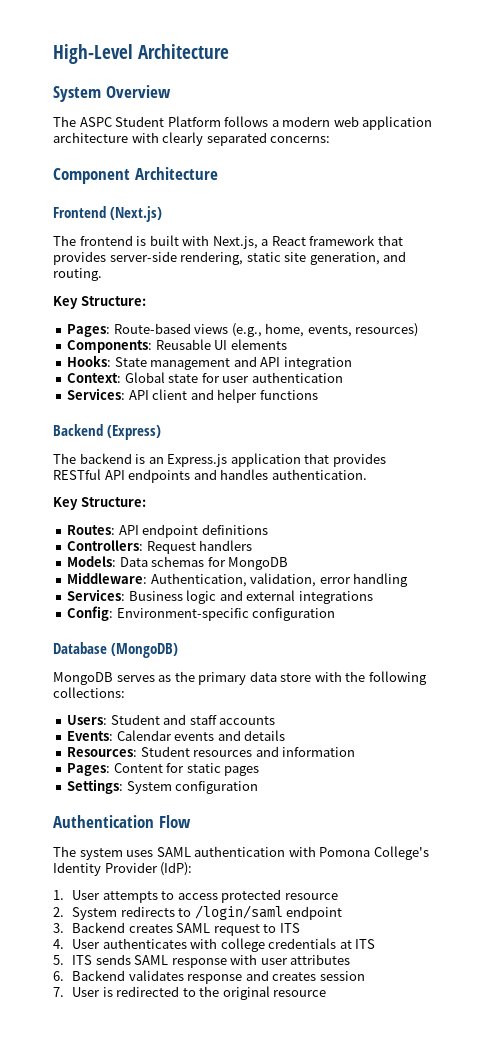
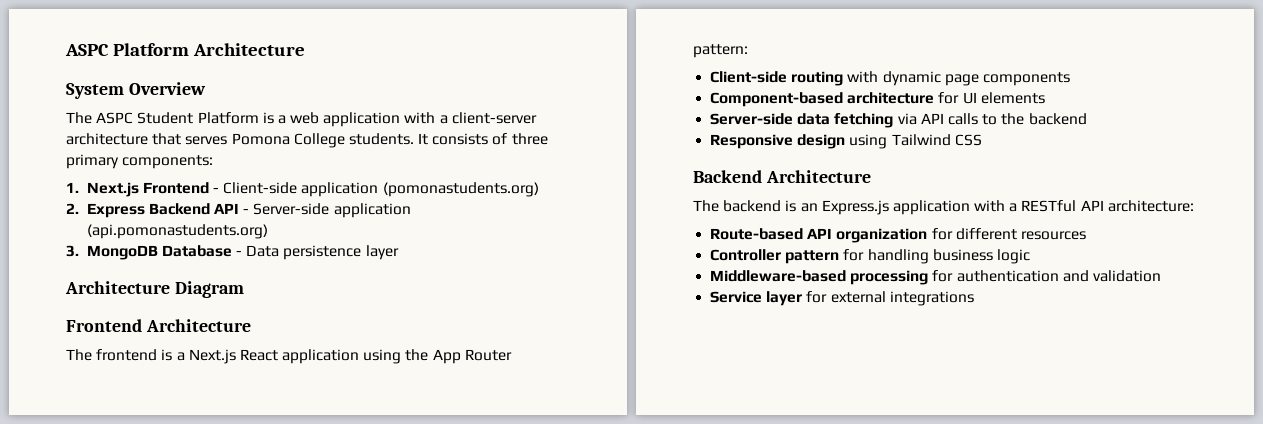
- High-Level Architecture
+ ASPC Platform Architecture
- The ASPC Student Platform follows a modern web application architecture with clearly separated concerns:
- Component Architecture
- Frontend (Next.js)
+ The ASPC Student Platform is a web application with a client-server architecture that serves Pomona College students. It consists of three primary components:
+ 1. Next.js Frontend - Client-side application (pomonastudents.org)
+ 2. Express Backend API - Server-side application (api.pomonastudents.org)
+ 3. MongoDB Database - Data persistence layer
+ Architecture Diagram
+ Frontend Architecture
- The frontend is built with Next.js, a React framework that provides server-side rendering, static site generation, and routing.
- Key Structure:
- Pages: Route-based views (e.g., home, events, resources)
- Components: Reusable UI elements
- Hooks: State management and API integration
- Context: Global state for user authentication
- Services: API client and helper functions
- Backend (Express)
+ The frontend is a Next.js React application using the App Router pattern:
+ Client-side routing with dynamic page components
+ Component-based architecture for UI elements
+ Server-side data fetching via API calls to the backend
+ Responsive design using Tailwind CSS
+ Backend Architecture
- The backend is an Express.js application that provides RESTful API endpoints and handles authentication.
- Key Structure:
- Routes: API endpoint definitions
- Controllers: Request handlers
- Models: Data schemas for MongoDB
- Middleware: Authentication, validation, error handling
- Services: Business logic and external integrations
- Config: Environment-specific configuration
- Database (MongoDB)
- MongoDB serves as the primary data store with the following collections:
- Users: Student and staff accounts
- Events: Calendar events and details
- Resources: Student resources and information
- Pages: Content for static pages
- Settings: System configuration
- Authentication Flow
- The system uses SAML authentication with Pomona College's Identity Provider (IdP):
- 1. User attempts to access protected resource
- 2. System redirects to /login/saml endpoint
- 3. Backend creates SAML request to ITS
- 4. User authenticates with college credentials at ITS
- 5. ITS sends SAML response with user attributes
- 6. Backend validates response and creates session
- 7. User is redirected to the original resource
+ The backend is an Express.js application with a RESTful API architecture:
+ Route-based API organization for different resources
+ Controller pattern for handling business logic
+ Middleware-based processing for authentication and validation
+ Service layer for external integrations

